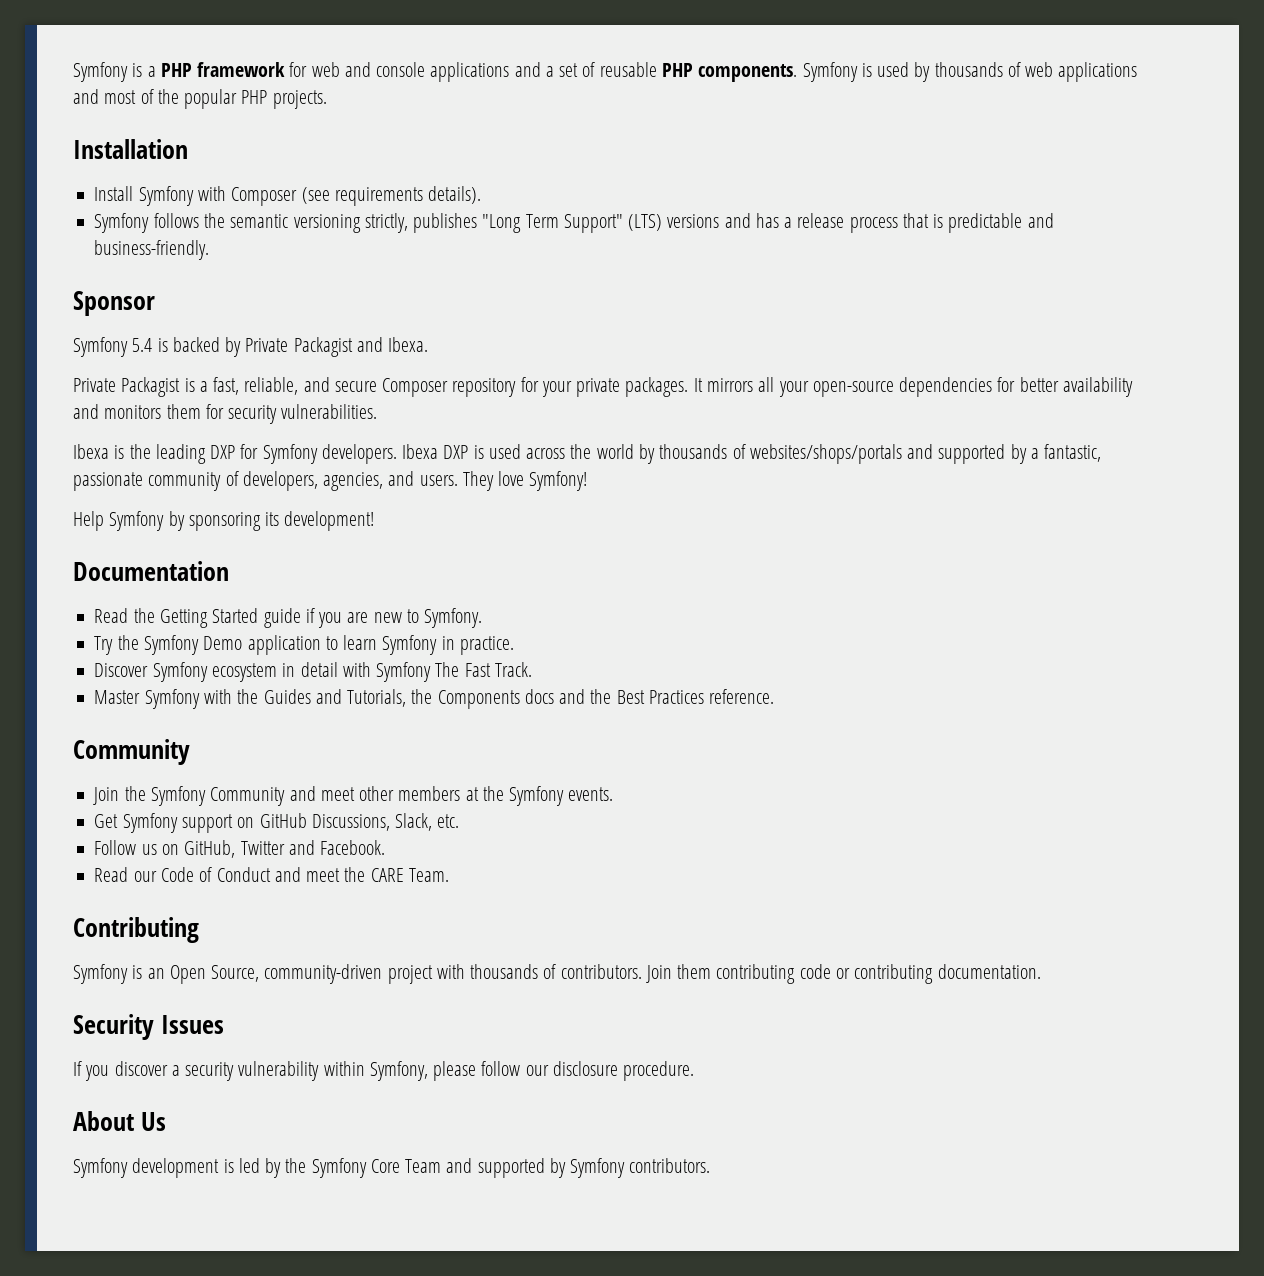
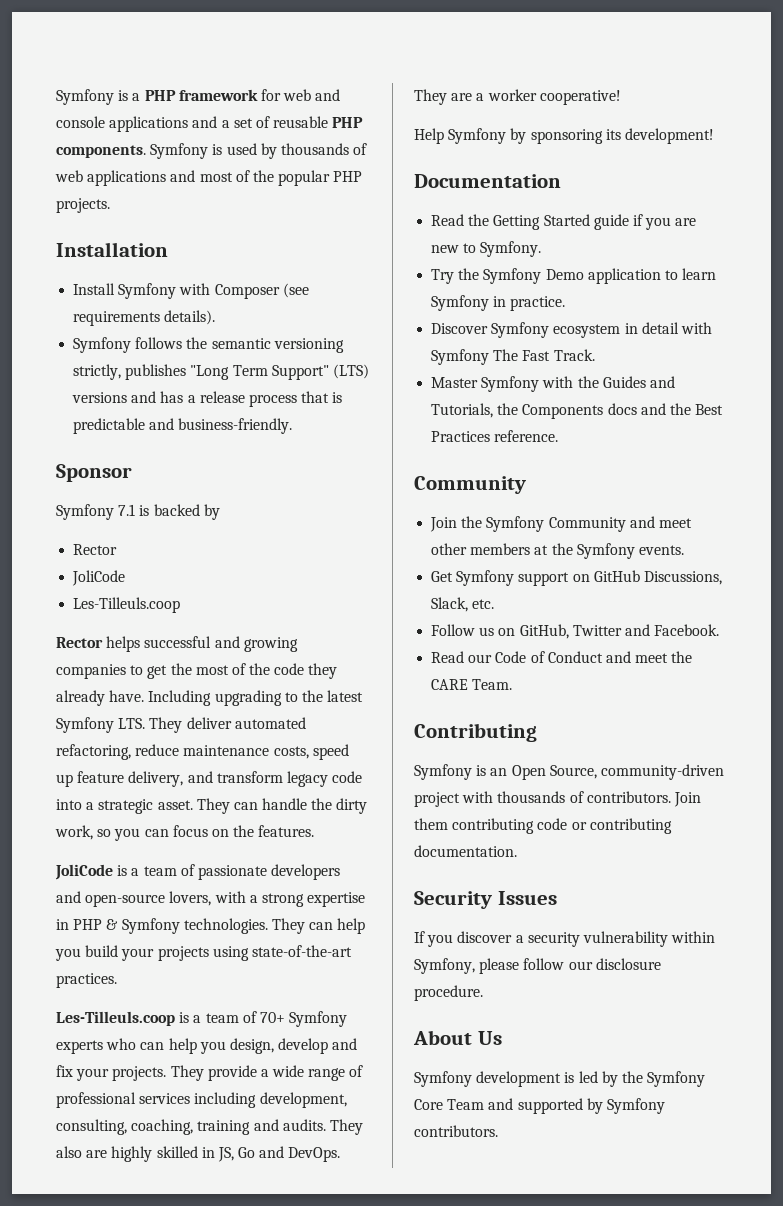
- Symfony 5.4 is backed by Private Packagist and Ibexa.
- Private Packagist is a fast, reliable, and secure Composer repository for your private packages. It mirrors all your open-source dependencies for better availability and monitors them for security vulnerabilities.
- Ibexa is the leading DXP for Symfony developers. Ibexa DXP is used across the world by thousands of websites/shops/portals and supported by a fantastic, passionate community of developers, agencies, and users. They love Symfony!
+ Symfony 7.1 is backed by
+ Rector
+ JoliCode
+ Les-Tilleuls.coop
+ Rector helps successful and growing companies to get the most of the code they already have. Including upgrading to the latest Symfony LTS. They deliver automated refactoring, reduce maintenance costs, speed up feature delivery, and transform legacy code into a strategic asset. They can handle the dirty work, so you can focus on the features.
+ JoliCode is a team of passionate developers and open-source lovers, with a strong expertise in PHP & Symfony technologies. They can help you build your projects using state-of-the-art practices.
+ Les-Tilleuls.coop is a team of 70+ Symfony experts who can help you design, develop and fix your projects. They provide a wide range of professional services including development, consulting, coaching, training and audits. They also are highly skilled in JS, Go and DevOps. They are a worker cooperative!

